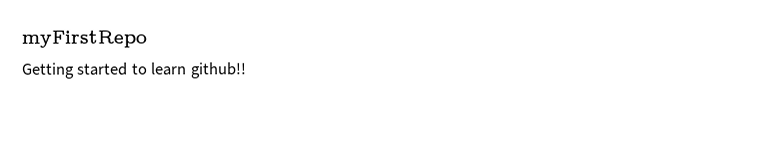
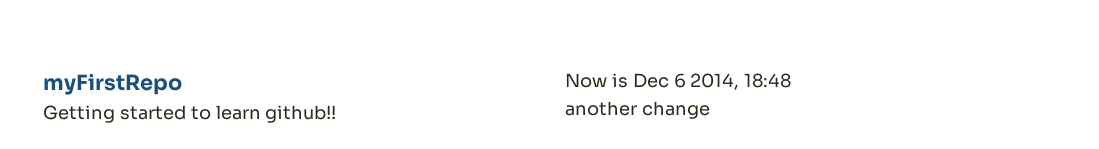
+ Now is Dec 6 2014, 18:48
+ another change

